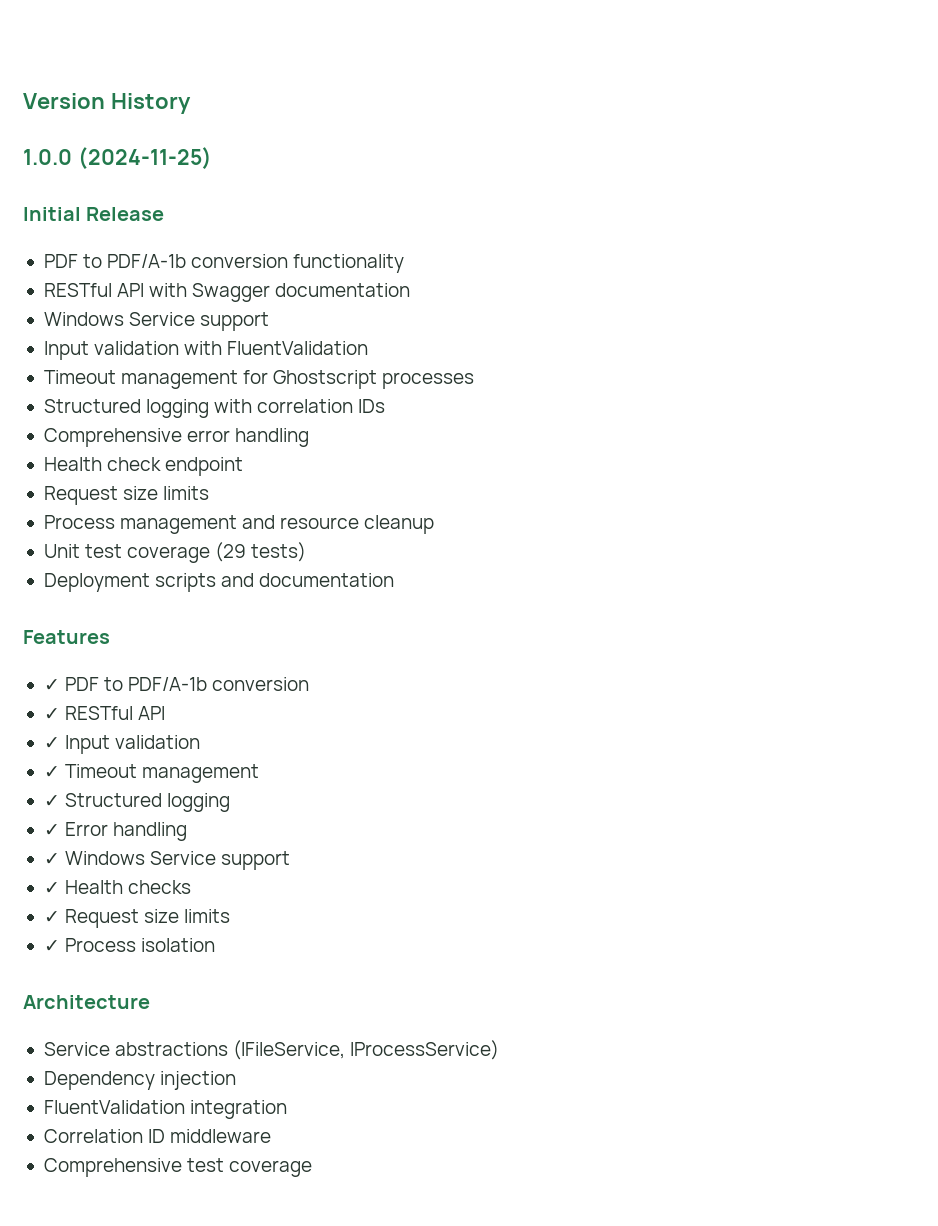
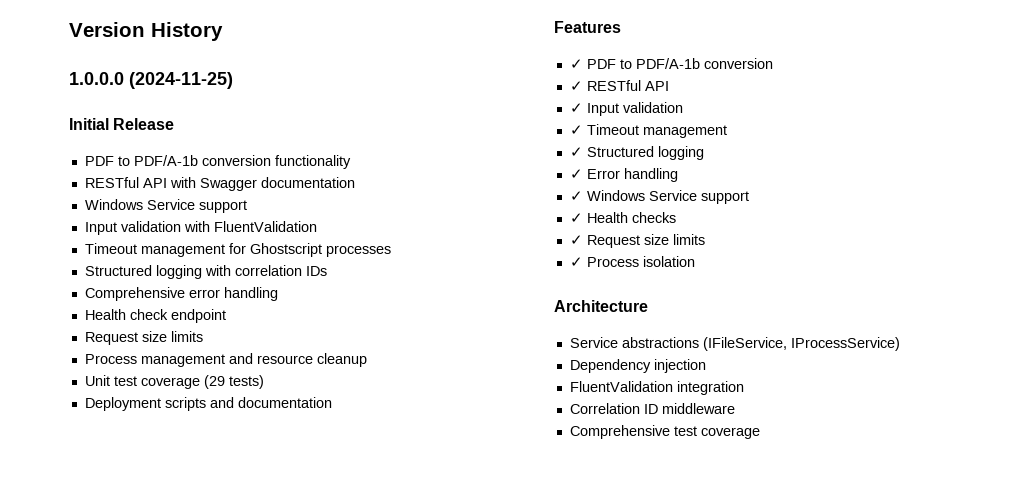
- 1.0.0 (2024-11-25)
+ 1.0.0.0 (2024-11-25)

